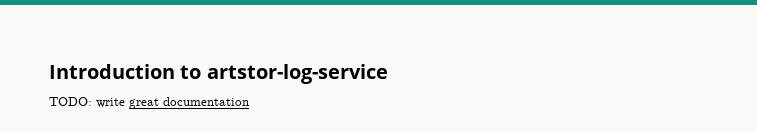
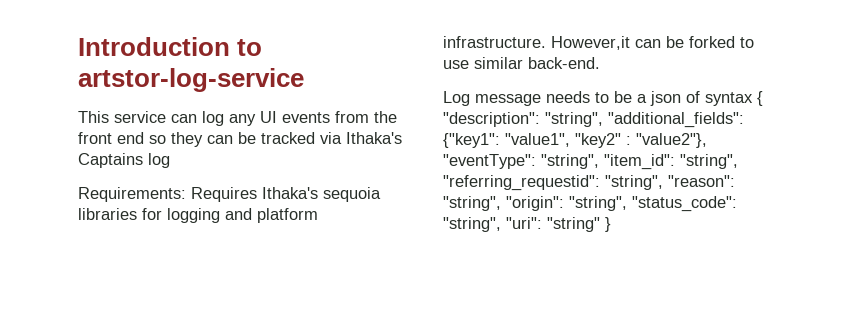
- TODO: write great documentation
+ This service can log any UI events from the front end so they can be tracked via Ithaka's Captains log
+ Requirements: Requires Ithaka's sequoia libraries for logging and platform infrastructure. However,it can be forked to use similar back-end.
+ Log message needs to be a json of syntax { "description": "string", "additional_fields": {"key1": "value1", "key2" : "value2"}, "eventType": "string", "item_id": "string", "referring_requestid": "string", "reason": "string", "origin": "string", "status_code": "string", "uri": "string" }

